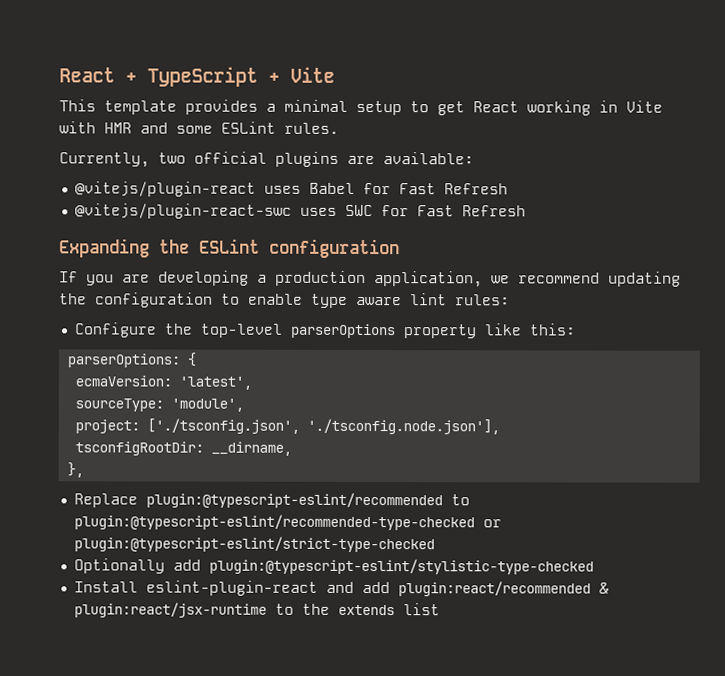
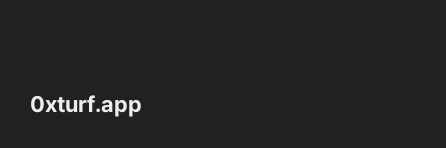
- React + TypeScript + Vite
- This template provides a minimal setup to get React working in Vite with HMR and some ESLint rules.
- Currently, two official plugins are available:
- @vitejs/plugin-react uses Babel for Fast Refresh
- @vitejs/plugin-react-swc uses SWC for Fast Refresh
- Expanding the ESLint configuration
- If you are developing a production application, we recommend updating the configuration to enable type aware lint rules:
- Configure the top-level parserOptions property like this:
- parserOptions: {
- ecmaVersion: 'latest',
- sourceType: 'module',
- project: ['./tsconfig.json', './tsconfig.node.json'],
- tsconfigRootDir: __dirname,
- },
- Replace plugin:@typescript-eslint/recommended to plugin:@typescript-eslint/recommended-type-checked or plugin:@typescript-eslint/strict-type-checked
- Optionally add plugin:@typescript-eslint/stylistic-type-checked
- Install eslint-plugin-react and add plugin:react/recommended & plugin:react/jsx-runtime to the extends list
+ 0xturf.app

